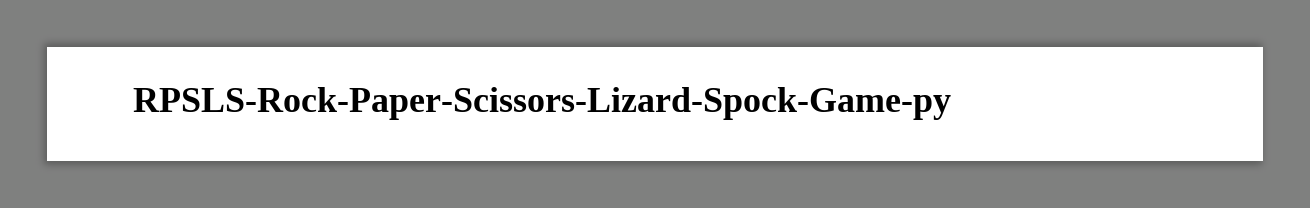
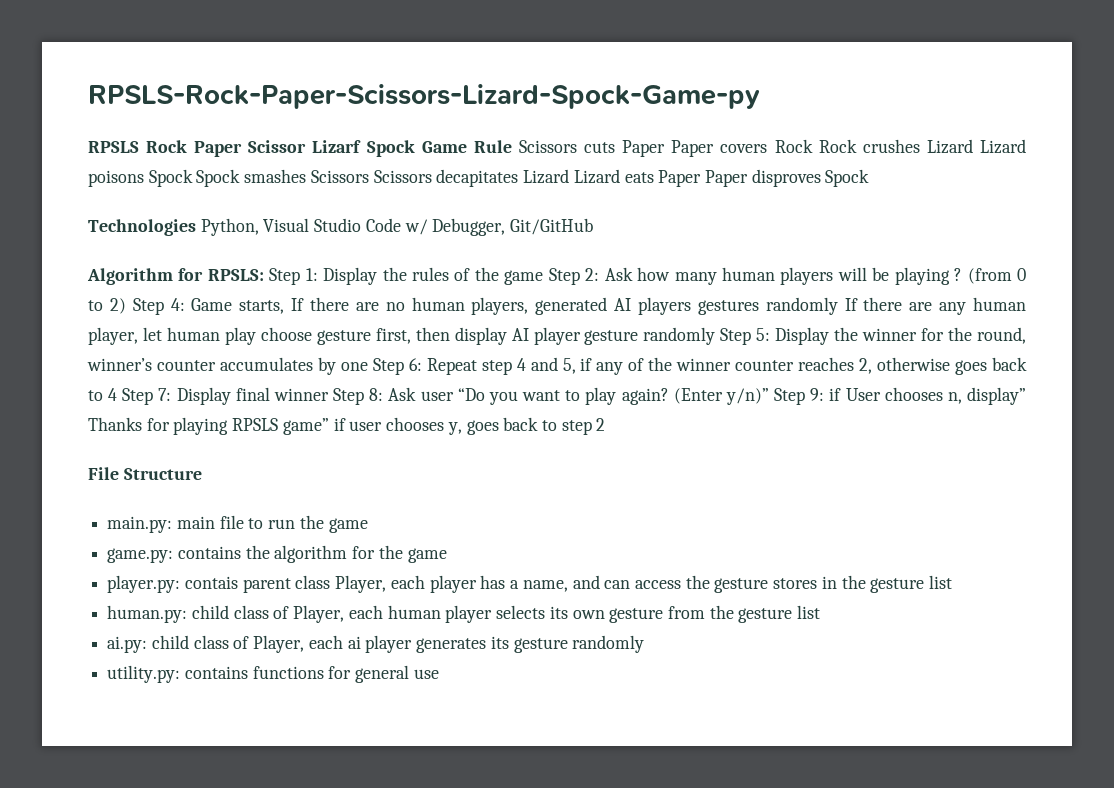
+ RPSLS Rock Paper Scissor Lizarf Spock Game Rule Scissors cuts Paper Paper covers Rock Rock crushes Lizard Lizard poisons Spock Spock smashes Scissors Scissors decapitates Lizard Lizard eats Paper Paper disproves Spock
+ Technologies Python, Visual Studio Code w/ Debugger, Git/GitHub
+ Algorithm for RPSLS: Step 1: Display the rules of the game Step 2: Ask how many human players will be playing ? (from 0 to 2) Step 4: Game starts, If there are no human players, generated AI players gestures randomly If there are any human player, let human play choose gesture first, then display AI player gesture randomly Step 5: Display the winner for the round, winner’s counter accumulates by one Step 6: Repeat step 4 and 5, if any of the winner counter reaches 2, otherwise goes back to 4 Step 7: Display final winner Step 8: Ask user “Do you want to play again? (Enter y/n)” Step 9: if User chooses n, display” Thanks for playing RPSLS game” if user chooses y, goes back to step 2
+ File Structure
+ main.py: main file to run the game
+ game.py: contains the algorithm for the game
+ player.py: contais parent class Player, each player has a name, and can access the gesture stores in the gesture list
+ human.py: child class of Player, each human player selects its own gesture from the gesture list
+ ai.py: child class of Player, each ai player generates its gesture randomly
+ utility.py: contains functions for general use

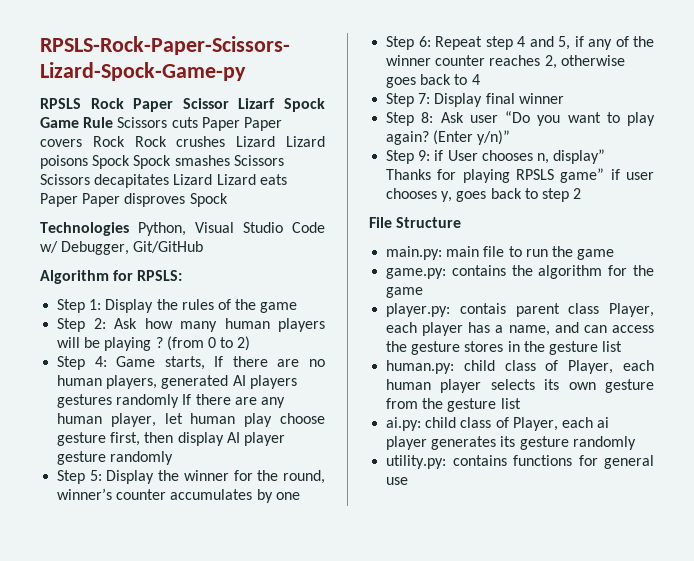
- Algorithm for RPSLS: Step 1: Display the rules of the game Step 2: Ask how many human players will be playing ?
+ Algorithm for RPSLS:
+ Step 1: Display the rules of the game
+ Step 2: Ask how many human players will be playing ?
- (from 0 to 2) Step 4:
+ (from 0 to 2)
+ Step 4:
- Game starts, If there are no human players, generated AI players gestures randomly If there are any human player, let human play choose gesture first, then display AI player gesture randomly Step 5:
+ Game starts, If there are no human players, generated AI players gestures randomly If there are any human player, let human play choose gesture first, then display AI player gesture randomly
+ Step 5:
- Display the winner for the round, winner’s counter accumulates by one Step 6:
+ Display the winner for the round, winner’s counter accumulates by one
+ Step 6:
- Repeat step 4 and 5, if any of the winner counter reaches 2, otherwise goes back to 4 Step 7:
+ Repeat step 4 and 5, if any of the winner counter reaches 2, otherwise goes back to 4
+ Step 7:
- Display final winner Step 8:
+ Display final winner
+ Step 8:
- (Enter y/n)” Step 9: if User chooses n, display” Thanks for playing RPSLS game” if user chooses y, goes back to step 2
+ (Enter y/n)”
+ Step 9: if User chooses n, display” Thanks for playing RPSLS game” if user chooses y, goes back to step 2

